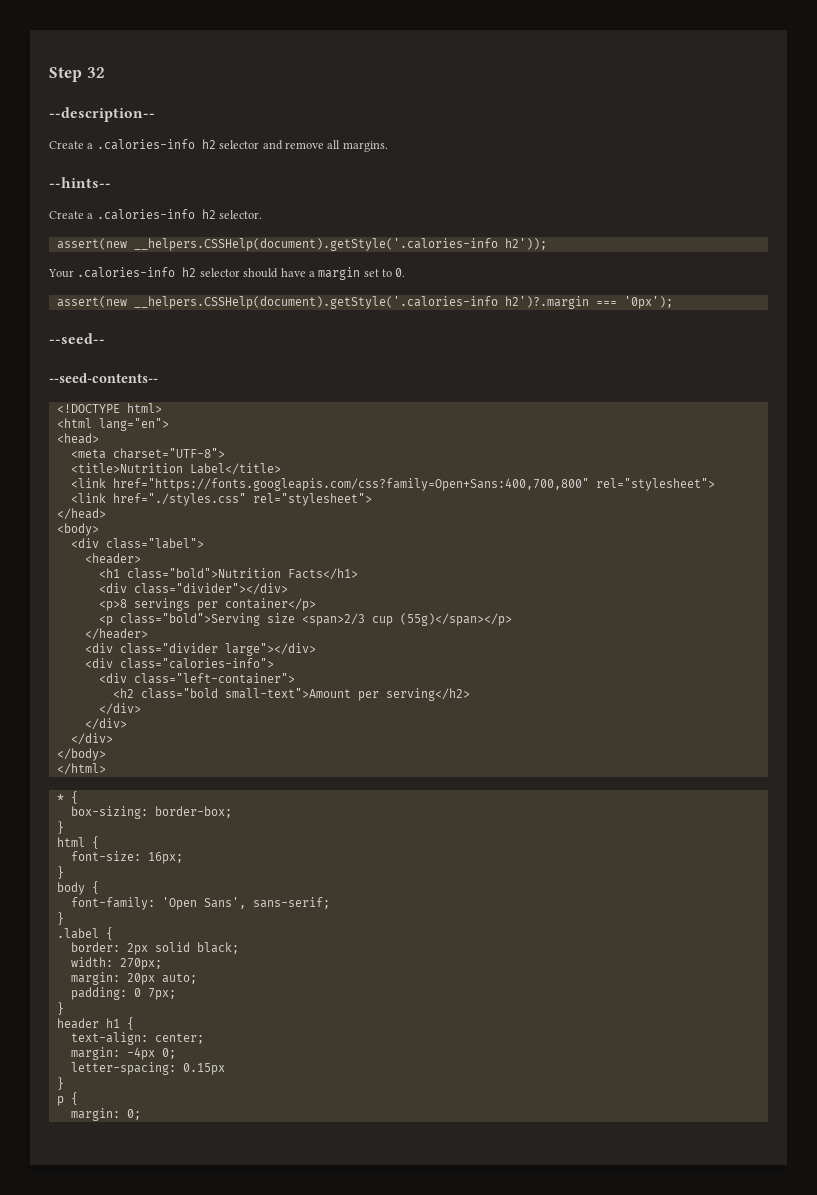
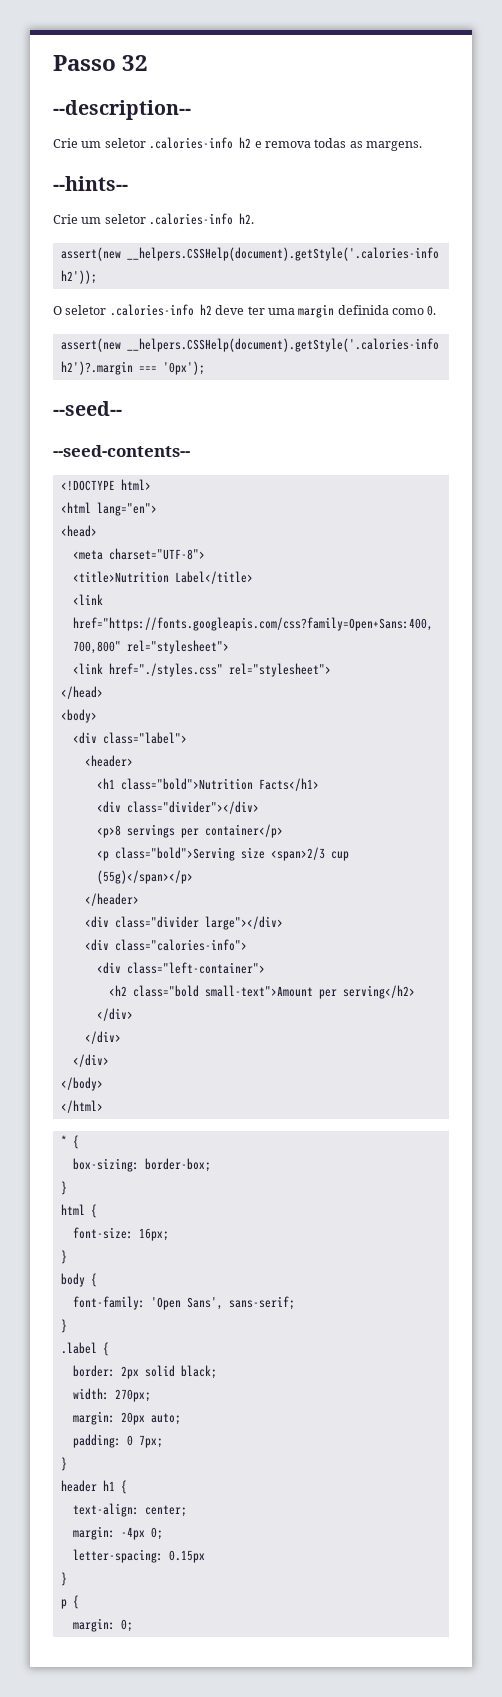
- Step 32
+ Passo 32
- Create a .calories-info h2 selector and remove all margins.
+ Crie um seletor .calories-info h2 e remova todas as margens.
  --hints--
- Create a .calories-info h2 selector.
+ Crie um seletor .calories-info h2.
  assert(new __helpers.CSSHelp(document).getStyle('.calories-info h2'));
- Your .calories-info h2 selector should have a margin set to 0.
+ O seletor .calories-info h2 deve ter uma margin definida como 0.

